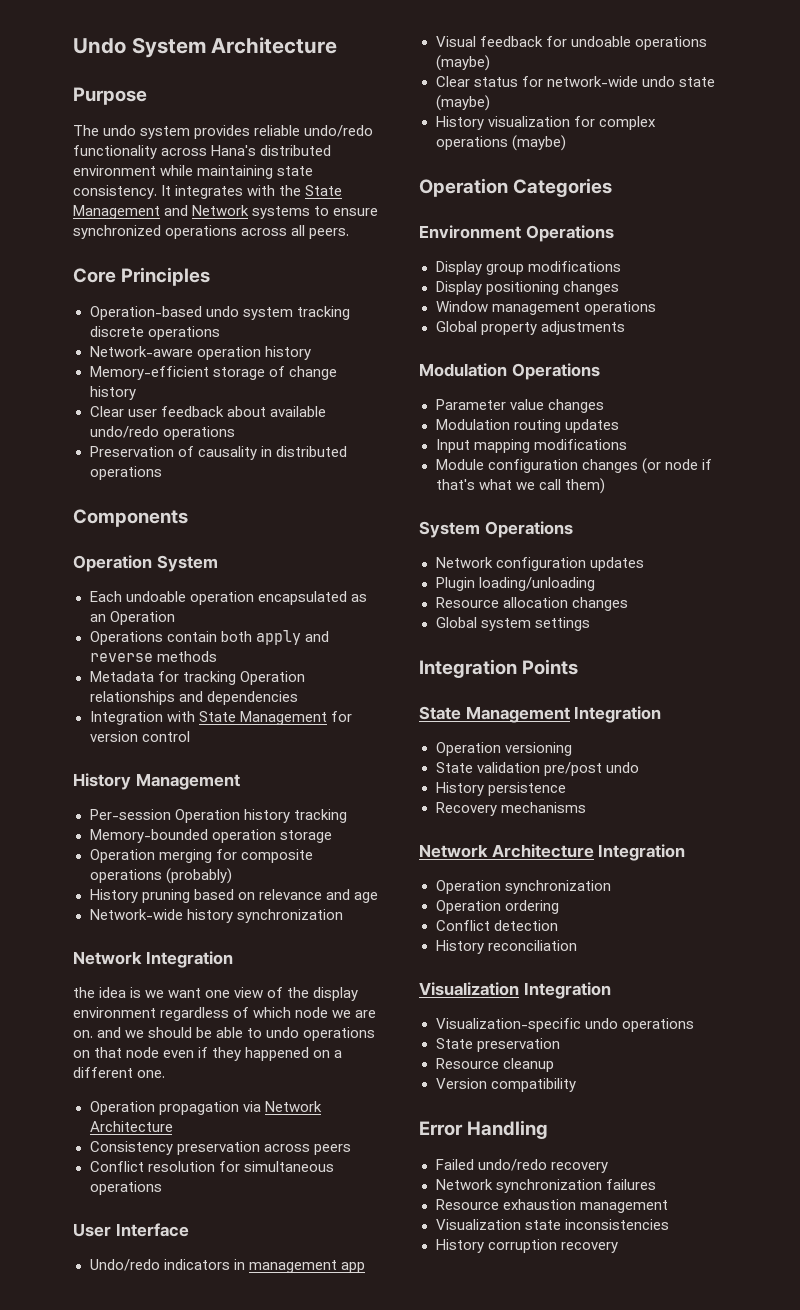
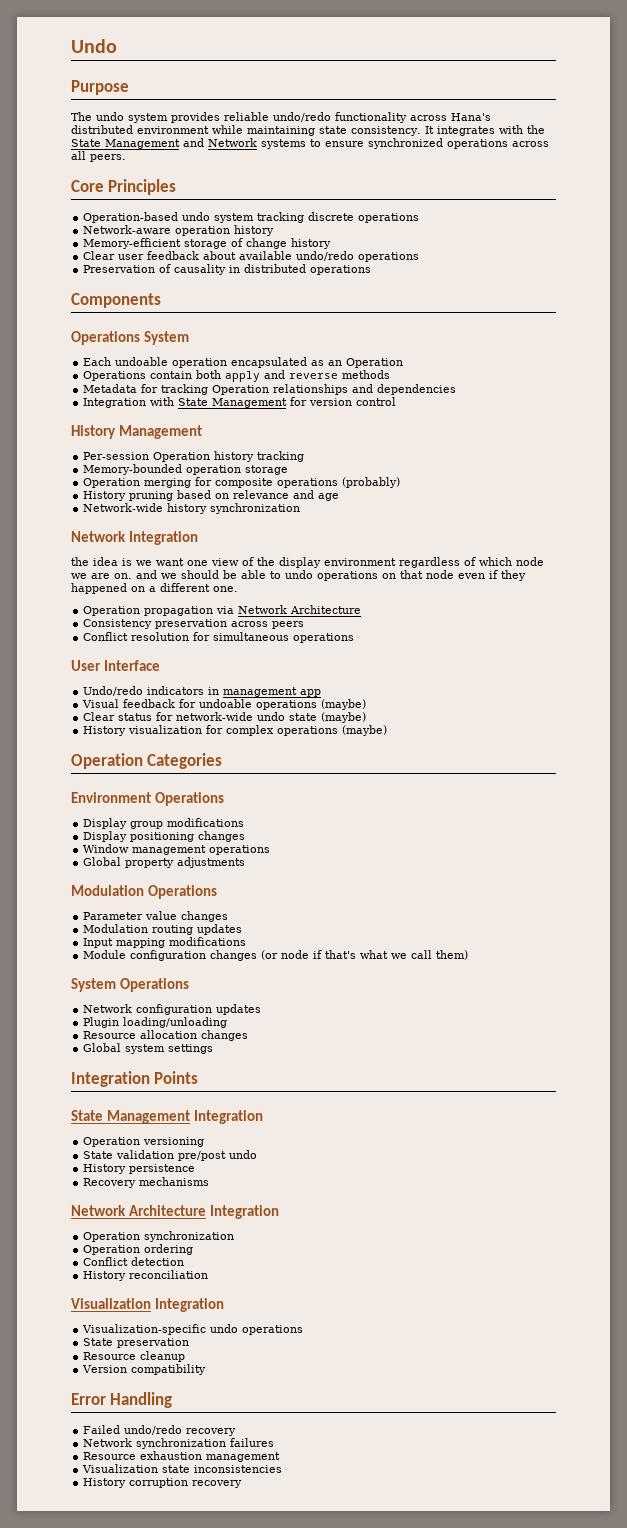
- Undo System Architecture
+ Undo
- Operation System
+ Operations System

